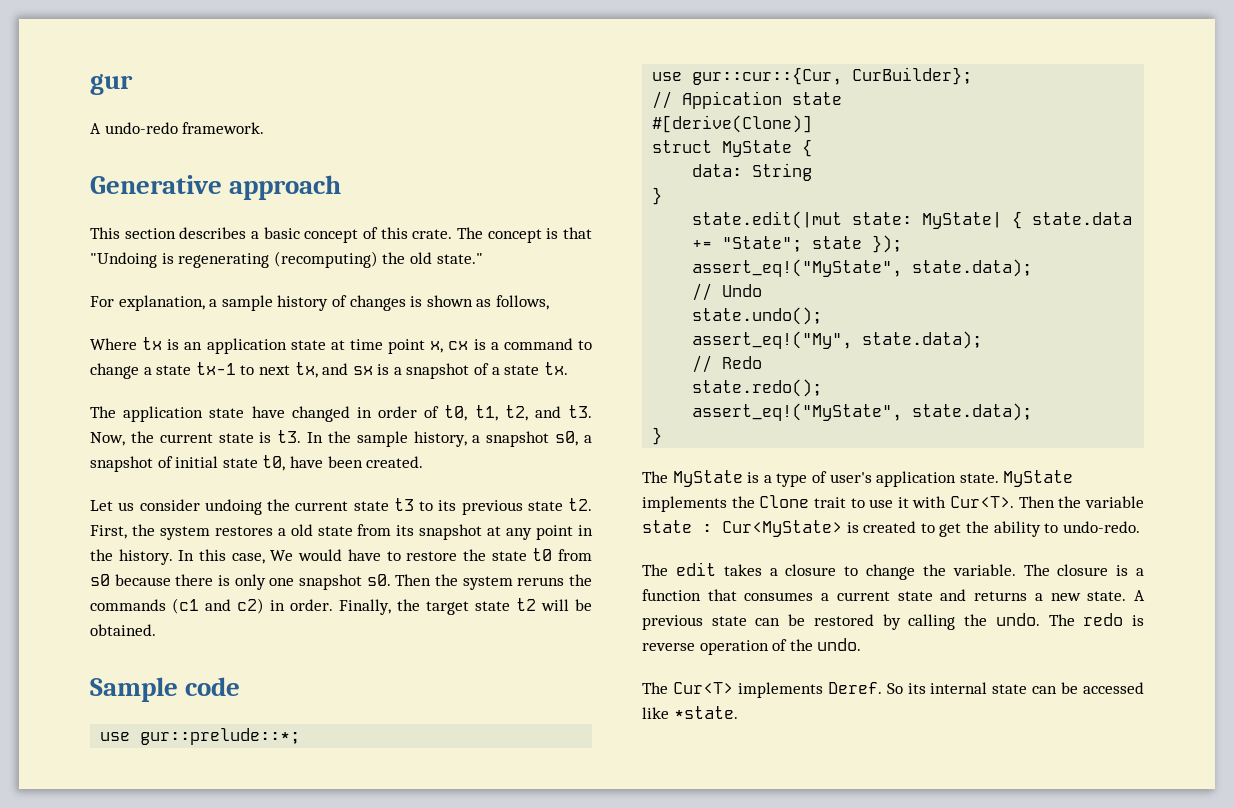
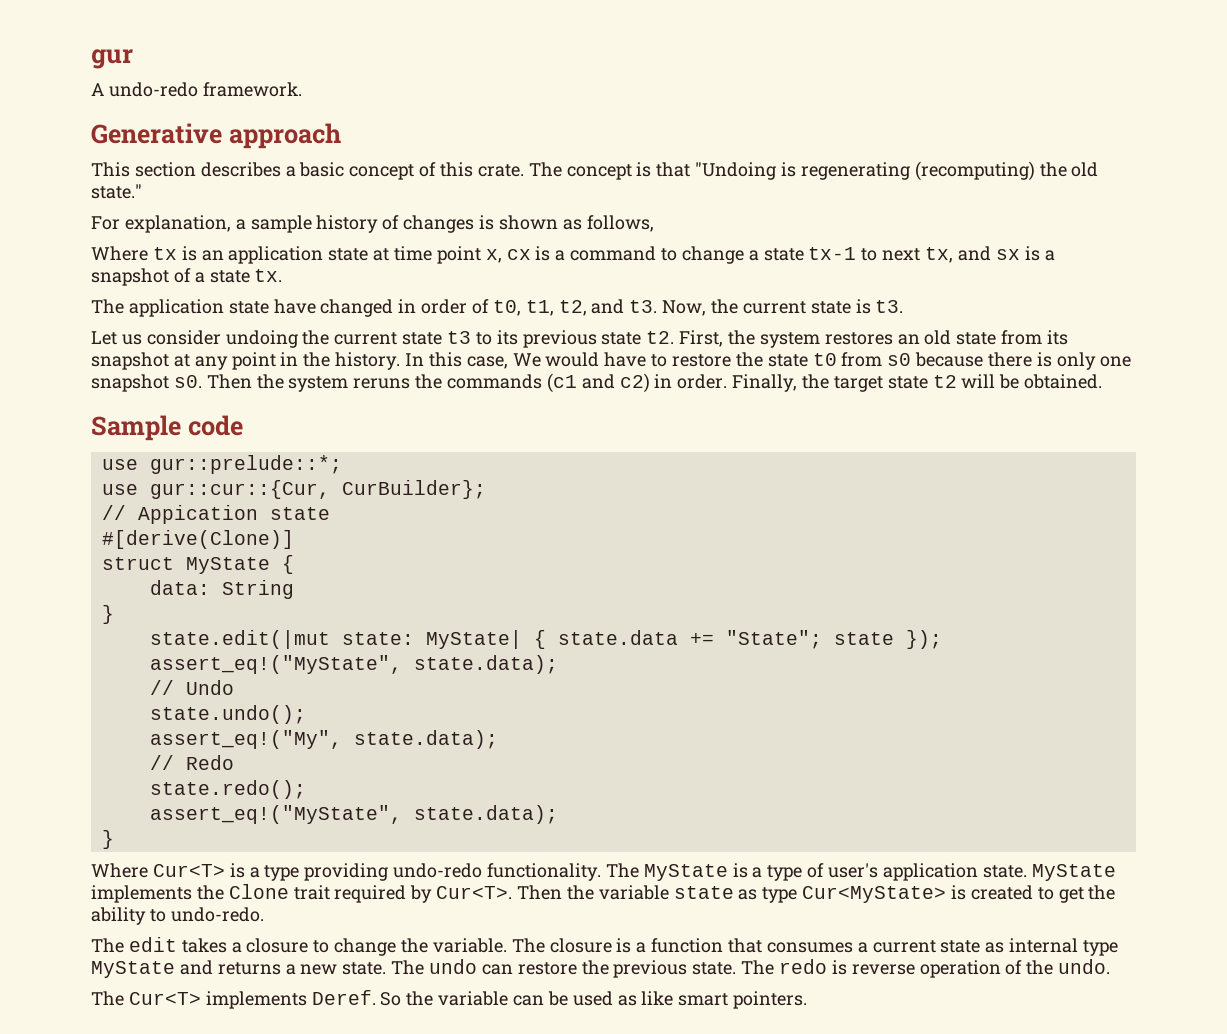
- In the sample history, a snapshot s0, a snapshot of initial state t0, have been created.
- First, the system restores a old state from its snapshot at any point in the history.
+ First, the system restores an old state from its snapshot at any point in the history.
+ Where Cur<T> is a type providing undo-redo functionality.
- MyState implements the Clone trait to use it with Cur<T>.
+ MyState implements the Clone trait required by Cur<T>.
- Then the variable state : Cur<MyState> is created to get the ability to undo-redo.
+ Then the variable state as type Cur<MyState> is created to get the ability to undo-redo.
- The closure is a function that consumes a current state and returns a new state.
+ The closure is a function that consumes a current state as internal type MyState and returns a new state.
- A previous state can be restored by calling the undo.
+ The undo can restore the previous state.
- So its internal state can be accessed like *state.
+ So the variable can be used as like smart pointers.

